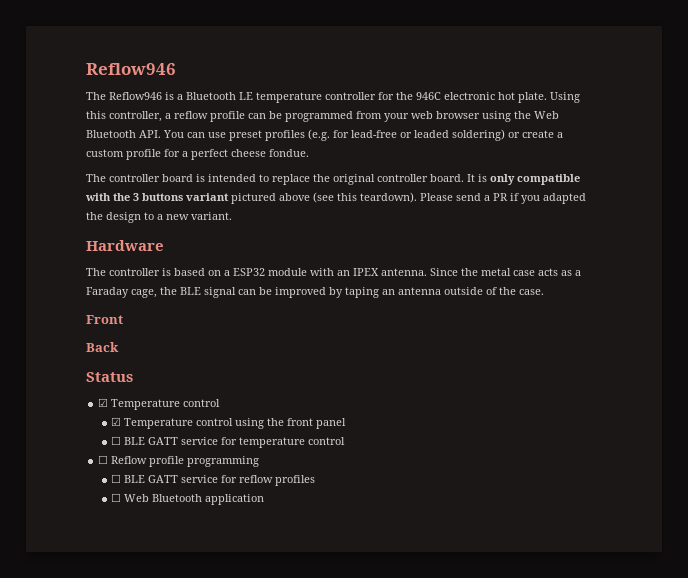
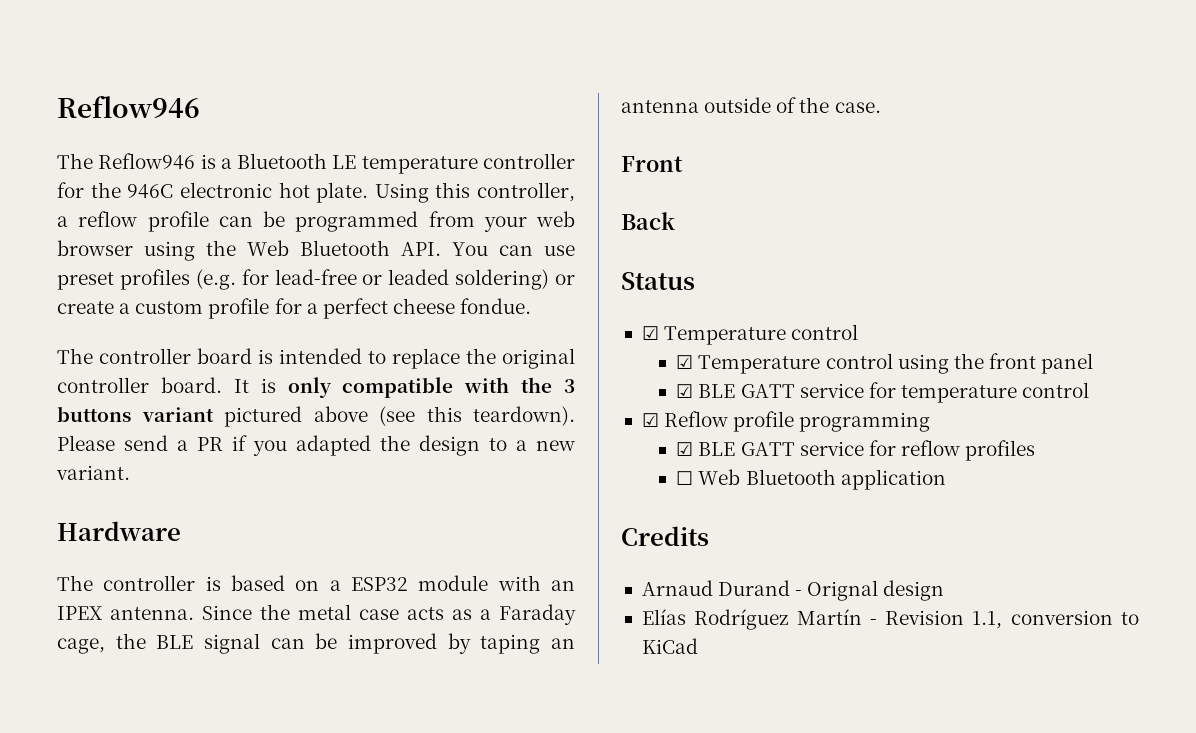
- ☐ BLE GATT service for temperature control
+ ☑ BLE GATT service for temperature control
- ☐ Reflow profile programming
+ ☑ Reflow profile programming
- ☐ BLE GATT service for reflow profiles
+ ☑ BLE GATT service for reflow profiles
+ Credits
+ Arnaud Durand - Orignal design
+ Elías Rodríguez Martín - Revision 1.1, conversion to KiCad

